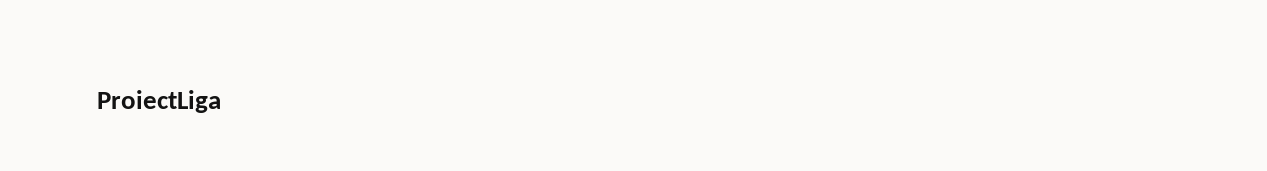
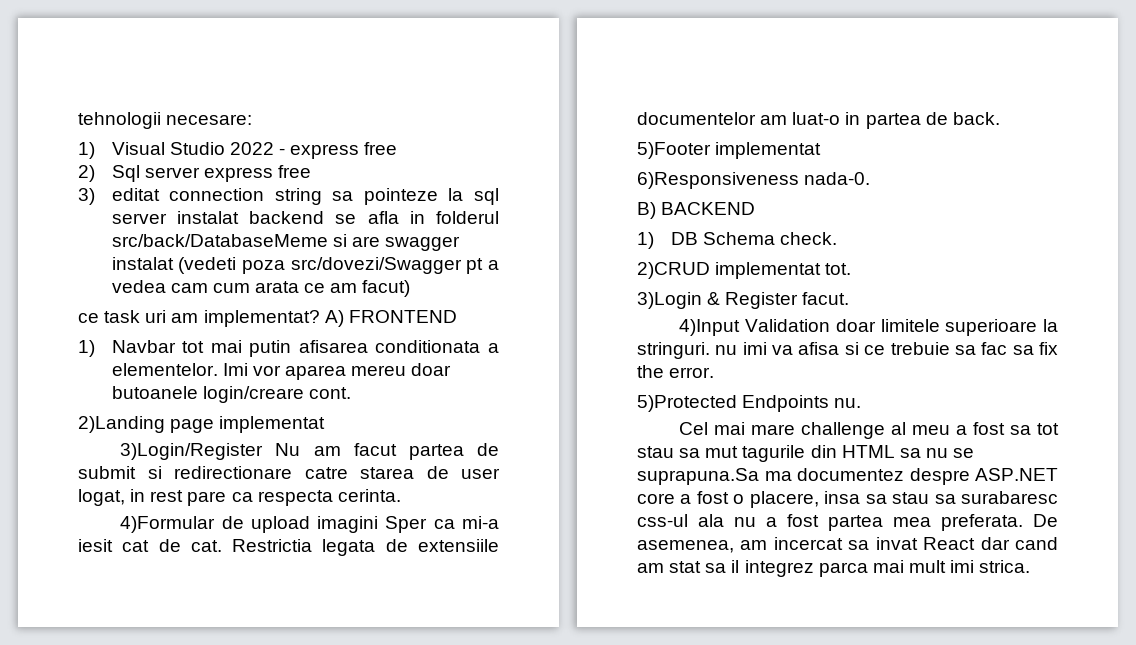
- ProiectLiga
+ tehnologii necesare:
+ 1) Visual Studio 2022 - express free
+ 2) Sql server express free
+ 3) editat connection string sa pointeze la sql server instalat backend se afla in folderul src/back/DatabaseMeme si are swagger instalat (vedeti poza src/dovezi/Swagger pt a vedea cam cum arata ce am facut)
+ ce task uri am implementat? A) FRONTEND
+ 1) Navbar tot mai putin afisarea conditionata a elementelor. Imi vor aparea mereu doar butoanele login/creare cont.
+ 2)Landing page implementat
+ 3)Login/Register Nu am facut partea de submit si redirectionare catre starea de user logat, in rest pare ca respecta cerinta.
+ 4)Formular de upload imagini Sper ca mi-a iesit cat de cat. Restrictia legata de extensiile documentelor am luat-o in partea de back.
+ 5)Footer implementat
+ 6)Responsiveness nada-0.
+ B) BACKEND
+ 1) DB Schema check.
+ 2)CRUD implementat tot.
+ 3)Login & Register facut.
+ 4)Input Validation doar limitele superioare la stringuri. nu imi va afisa si ce trebuie sa fac sa fix the error.
+ 5)Protected Endpoints nu.
+ Cel mai mare challenge al meu a fost sa tot stau sa mut tagurile din HTML sa nu se suprapuna.Sa ma documentez despre ASP.NET core a fost o placere, insa sa stau sa surabaresc css-ul ala nu a fost partea mea preferata. De asemenea, am incercat sa invat React dar cand am stat sa il integrez parca mai mult imi strica.

